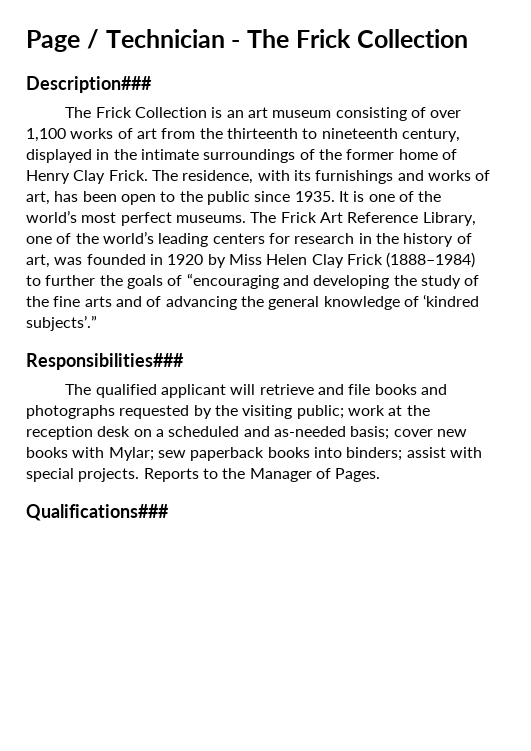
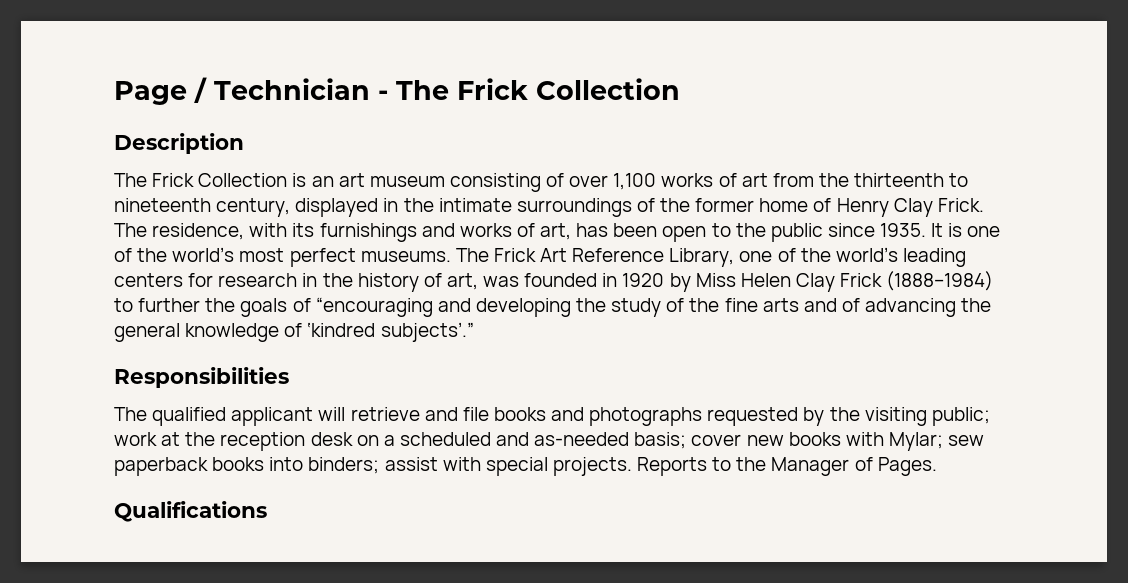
- Description###
+ Description
- Responsibilities###
+ Responsibilities
- Qualifications###
+ Qualifications

